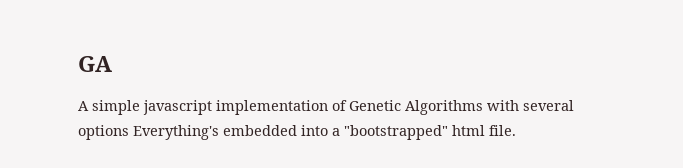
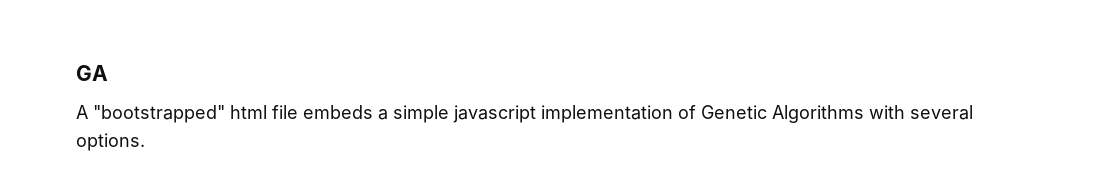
- A simple javascript implementation of Genetic Algorithms with several options Everything's embedded into a "bootstrapped" html file.
+ A "bootstrapped" html file embeds a simple javascript implementation of Genetic Algorithms with several options.

